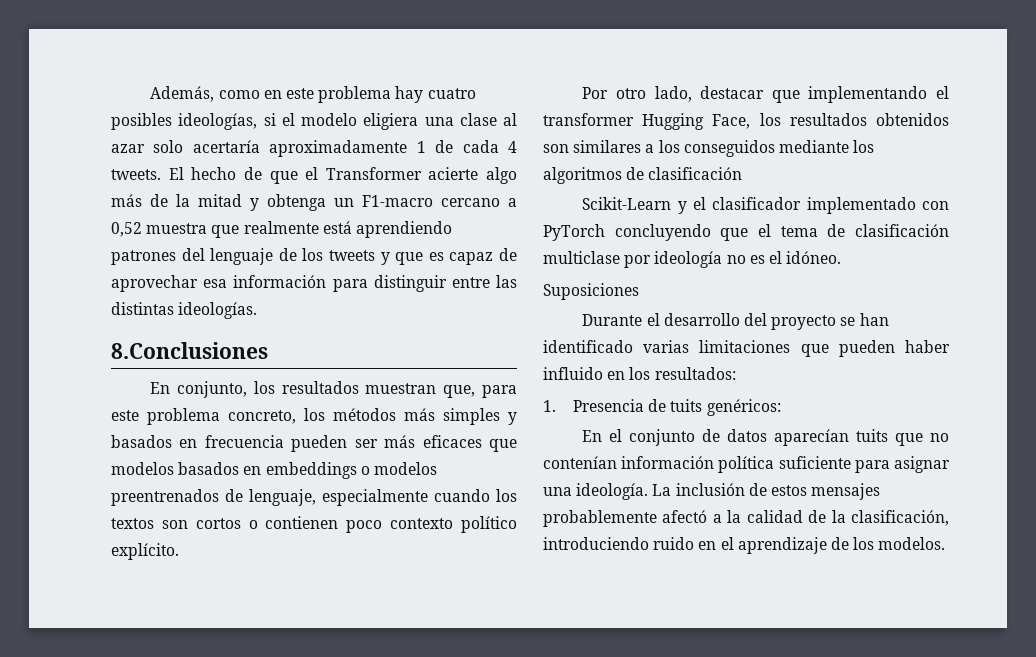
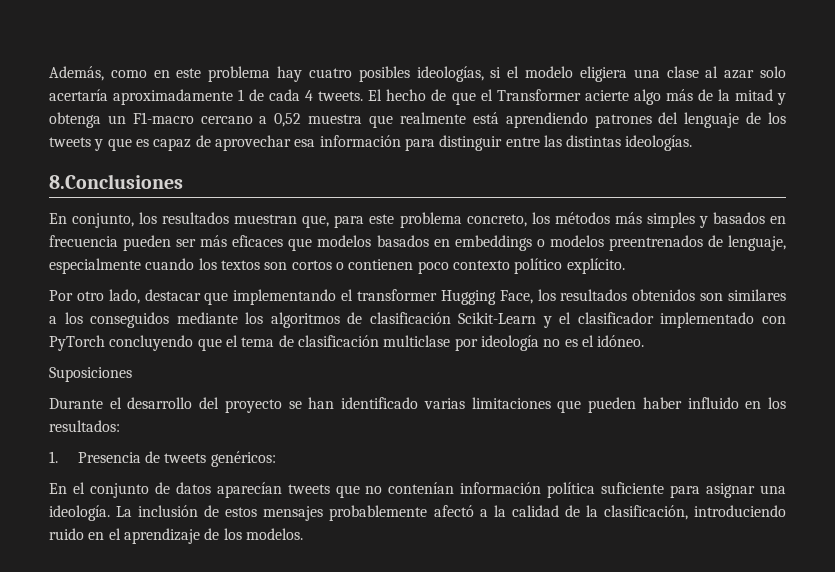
- Por otro lado, destacar que implementando el transformer Hugging Face, los resultados obtenidos son similares a los conseguidos mediante los algoritmos de clasificación
- Scikit-Learn y el clasificador implementado con PyTorch concluyendo que el tema de clasificación multiclase por ideología no es el idóneo.
+ Por otro lado, destacar que implementando el transformer Hugging Face, los resultados obtenidos son similares a los conseguidos mediante los algoritmos de clasificación Scikit-Learn y el clasificador implementado con PyTorch concluyendo que el tema de clasificación multiclase por ideología no es el idóneo.
- 1. Presencia de tuits genéricos:
+ 1. Presencia de tweets genéricos:
- En el conjunto de datos aparecían tuits que no contenían información política suficiente para asignar una ideología.
+ En el conjunto de datos aparecían tweets que no contenían información política suficiente para asignar una ideología.

